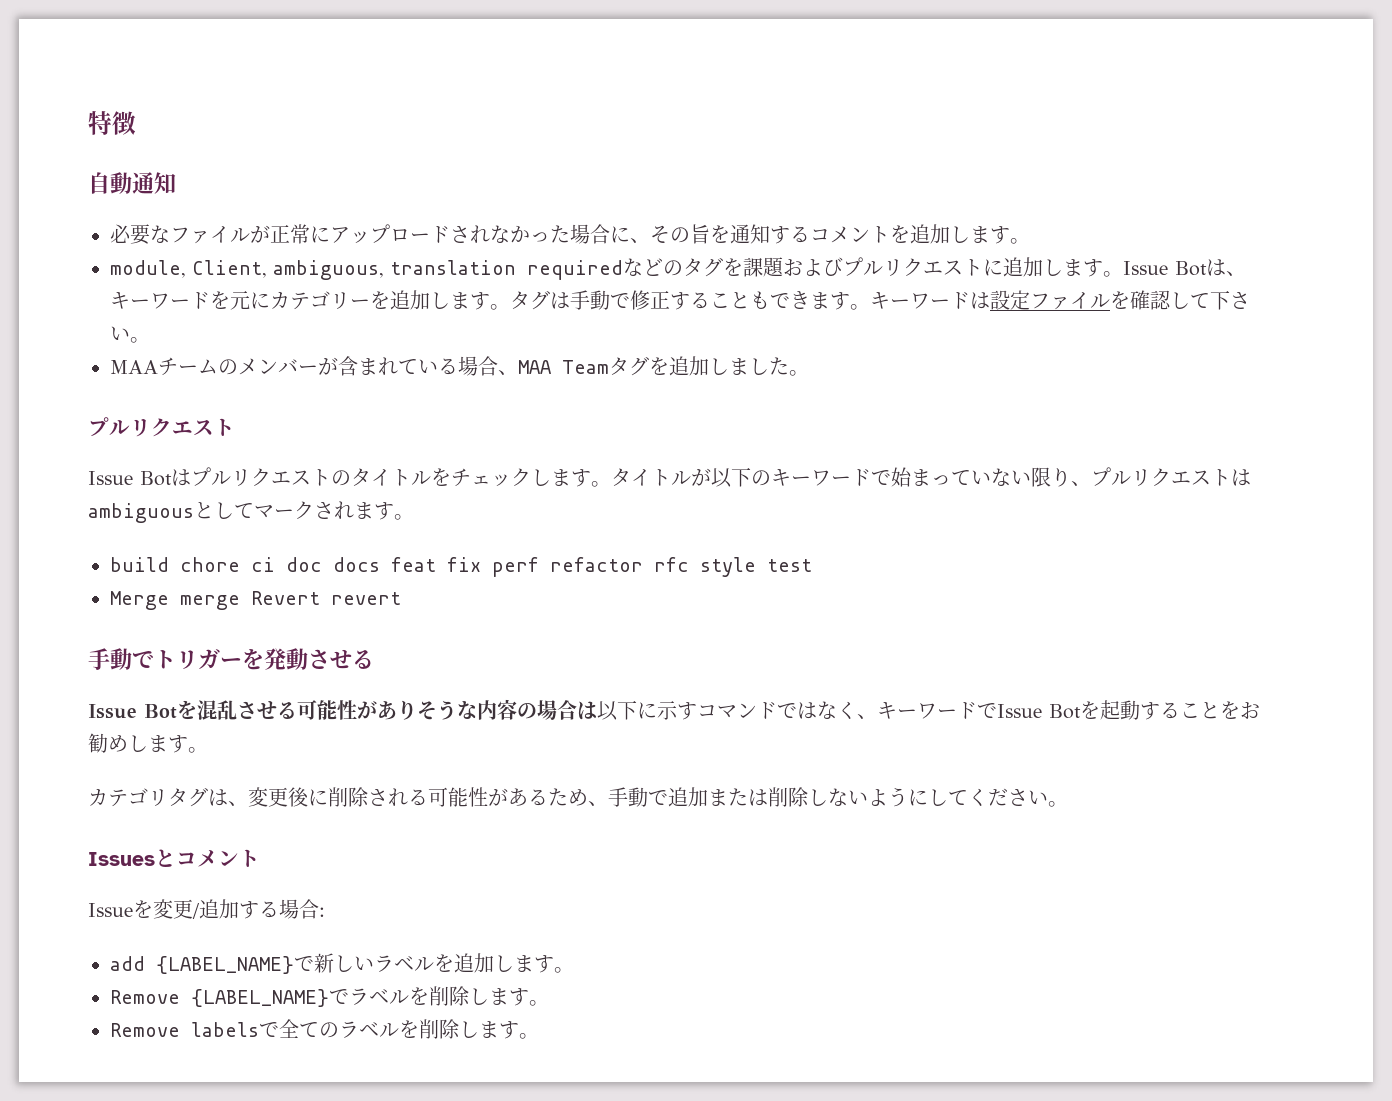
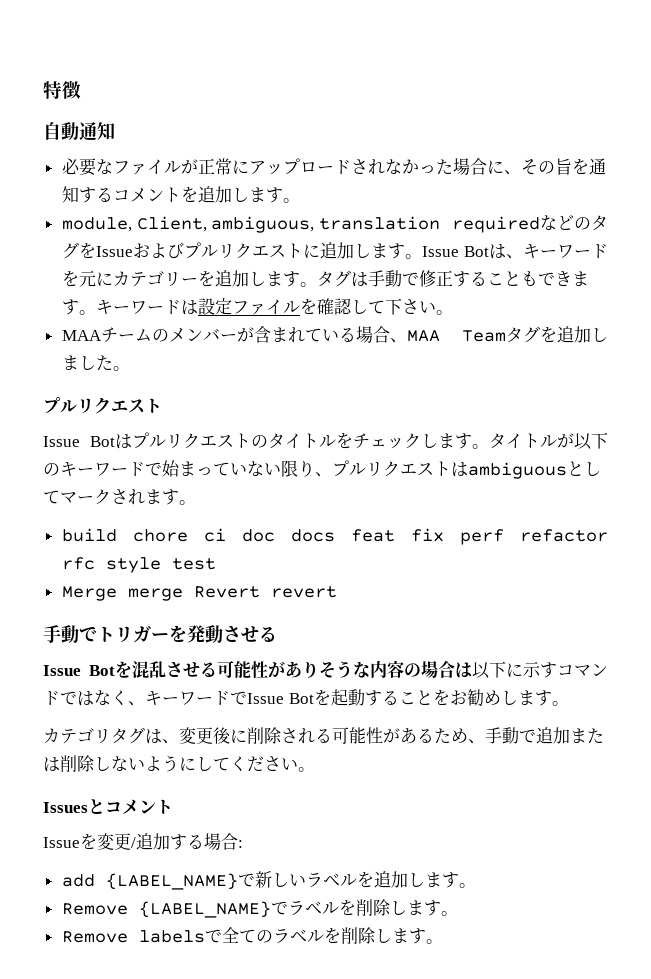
- module, Client, ambiguous, translation requiredなどのタグを課題およびプルリクエストに追加します。
+ module, Client, ambiguous, translation requiredなどのタグをIssueおよびプルリクエストに追加します。

